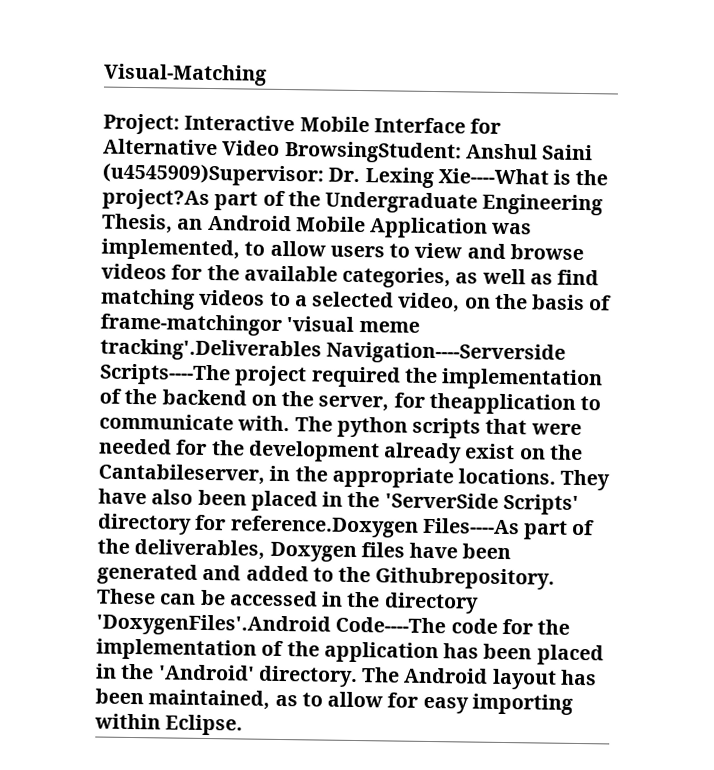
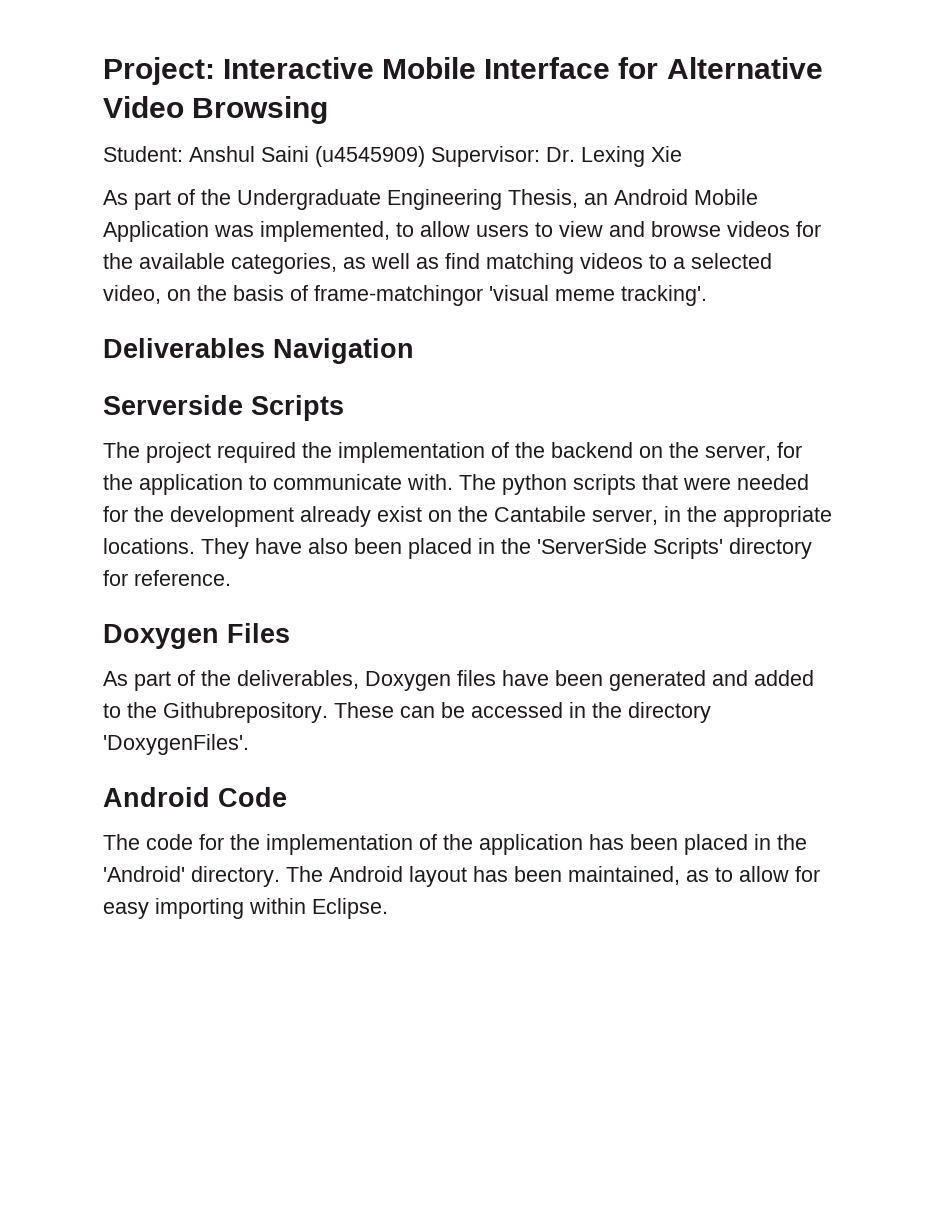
- Visual-Matching
- Interactive Mobile Interface for Alternative Video BrowsingStudent: Anshul Saini (u4545909)Supervisor: Dr. Lexing Xie----What is the project?As part of the Undergraduate Engineering Thesis, an Android Mobile Application was implemented, to allow users to view and browse videos for the available categories, as well as find matching videos to a selected video, on the basis of frame-matchingor 'visual meme tracking'.Deliverables Navigation----Serverside Scripts----The project required the implementation of the backend on the server, for theapplication to communicate with.
+ Interactive Mobile Interface for Alternative Video Browsing
+ Student: Anshul Saini (u4545909) Supervisor: Dr. Lexing Xie
+ As part of the Undergraduate Engineering Thesis, an Android Mobile Application was implemented, to allow users to view and browse videos for the available categories, as well as find matching videos to a selected video, on the basis of frame-matchingor 'visual meme tracking'.
+ Deliverables Navigation
+ Serverside Scripts
+ The project required the implementation of the backend on the server, for the application to communicate with.
- The python scripts that were needed for the development already exist on the Cantabileserver, in the appropriate locations.
+ The python scripts that were needed for the development already exist on the Cantabile server, in the appropriate locations.
- They have also been placed in the 'ServerSide Scripts' directory for reference.Doxygen Files----As part of the deliverables, Doxygen files have been generated and added to the Githubrepository.
+ They have also been placed in the 'ServerSide Scripts' directory for reference.
+ Doxygen Files
+ As part of the deliverables, Doxygen files have been generated and added to the Githubrepository.
- These can be accessed in the directory 'DoxygenFiles'.Android Code----The code for the implementation of the application has been placed in the 'Android' directory.
+ These can be accessed in the directory 'DoxygenFiles'.
+ Android Code
+ The code for the implementation of the application has been placed in the 'Android' directory.

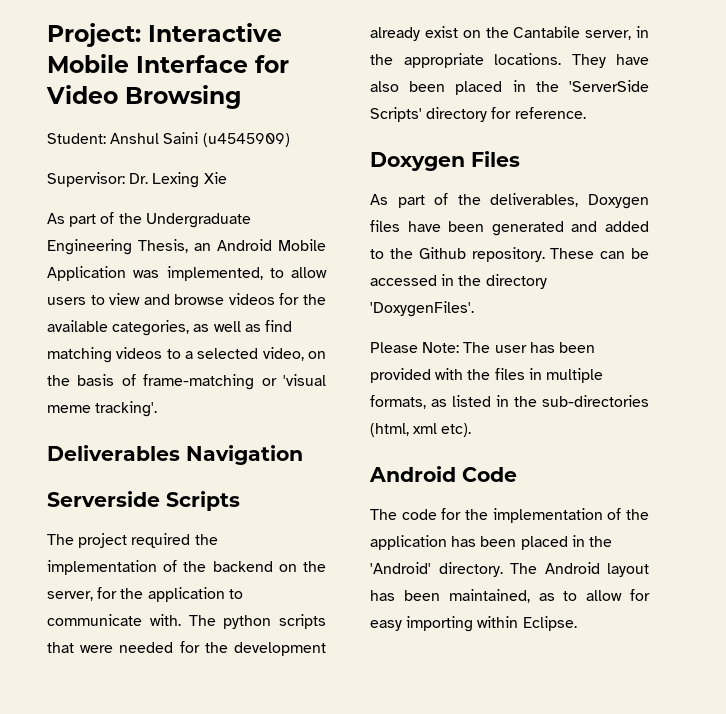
- Project: Interactive Mobile Interface for Alternative Video Browsing
+ Project: Interactive Mobile Interface for Video Browsing
- Student: Anshul Saini (u4545909) Supervisor: Dr. Lexing Xie
+ Student: Anshul Saini (u4545909)
+ Supervisor: Dr. Lexing Xie
- As part of the Undergraduate Engineering Thesis, an Android Mobile Application was implemented, to allow users to view and browse videos for the available categories, as well as find matching videos to a selected video, on the basis of frame-matchingor 'visual meme tracking'.
+ As part of the Undergraduate Engineering Thesis, an Android Mobile Application was implemented, to allow users to view and browse videos for the available categories, as well as find matching videos to a selected video, on the basis of frame-matching or 'visual meme tracking'.
- As part of the deliverables, Doxygen files have been generated and added to the Githubrepository.
+ As part of the deliverables, Doxygen files have been generated and added to the Github repository.
+ Please Note: The user has been provided with the files in multiple formats, as listed in the sub-directories (html, xml etc).

